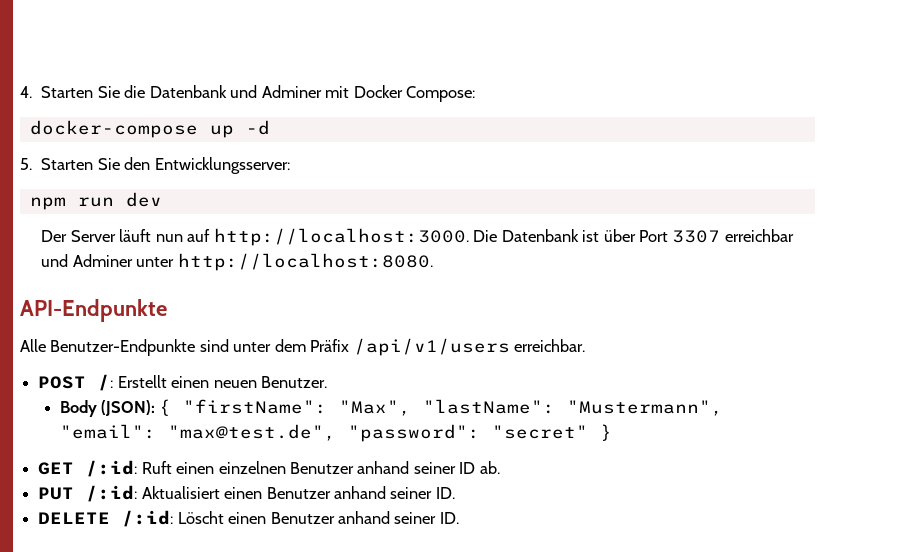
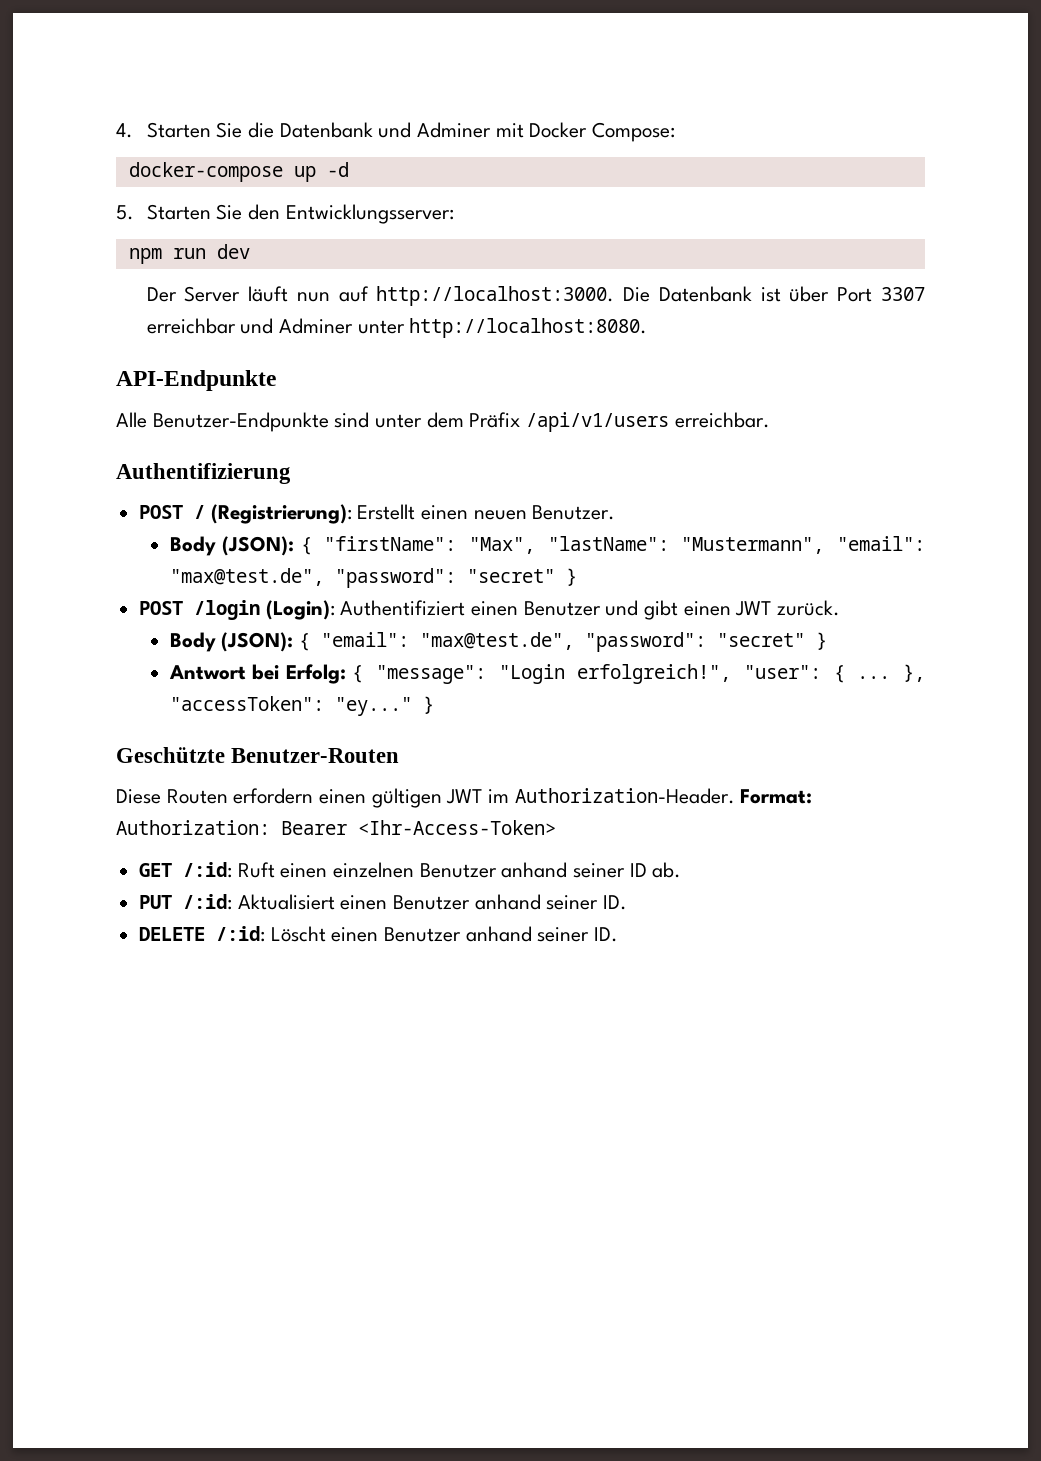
- POST /: Erstellt einen neuen Benutzer.
+ Authentifizierung
+ POST / (Registrierung): Erstellt einen neuen Benutzer.
+ POST /login (Login): Authentifiziert einen Benutzer und gibt einen JWT zurück.
+ Body (JSON): { "email": "max@test.de", "password": "secret" }
+ Antwort bei Erfolg: { "message": "Login erfolgreich!", "user": { ... }, "accessToken": "ey..." }
+ Geschützte Benutzer-Routen
+ Diese Routen erfordern einen gültigen JWT im Authorization-Header. Format: Authorization: Bearer <Ihr-Access-Token>

